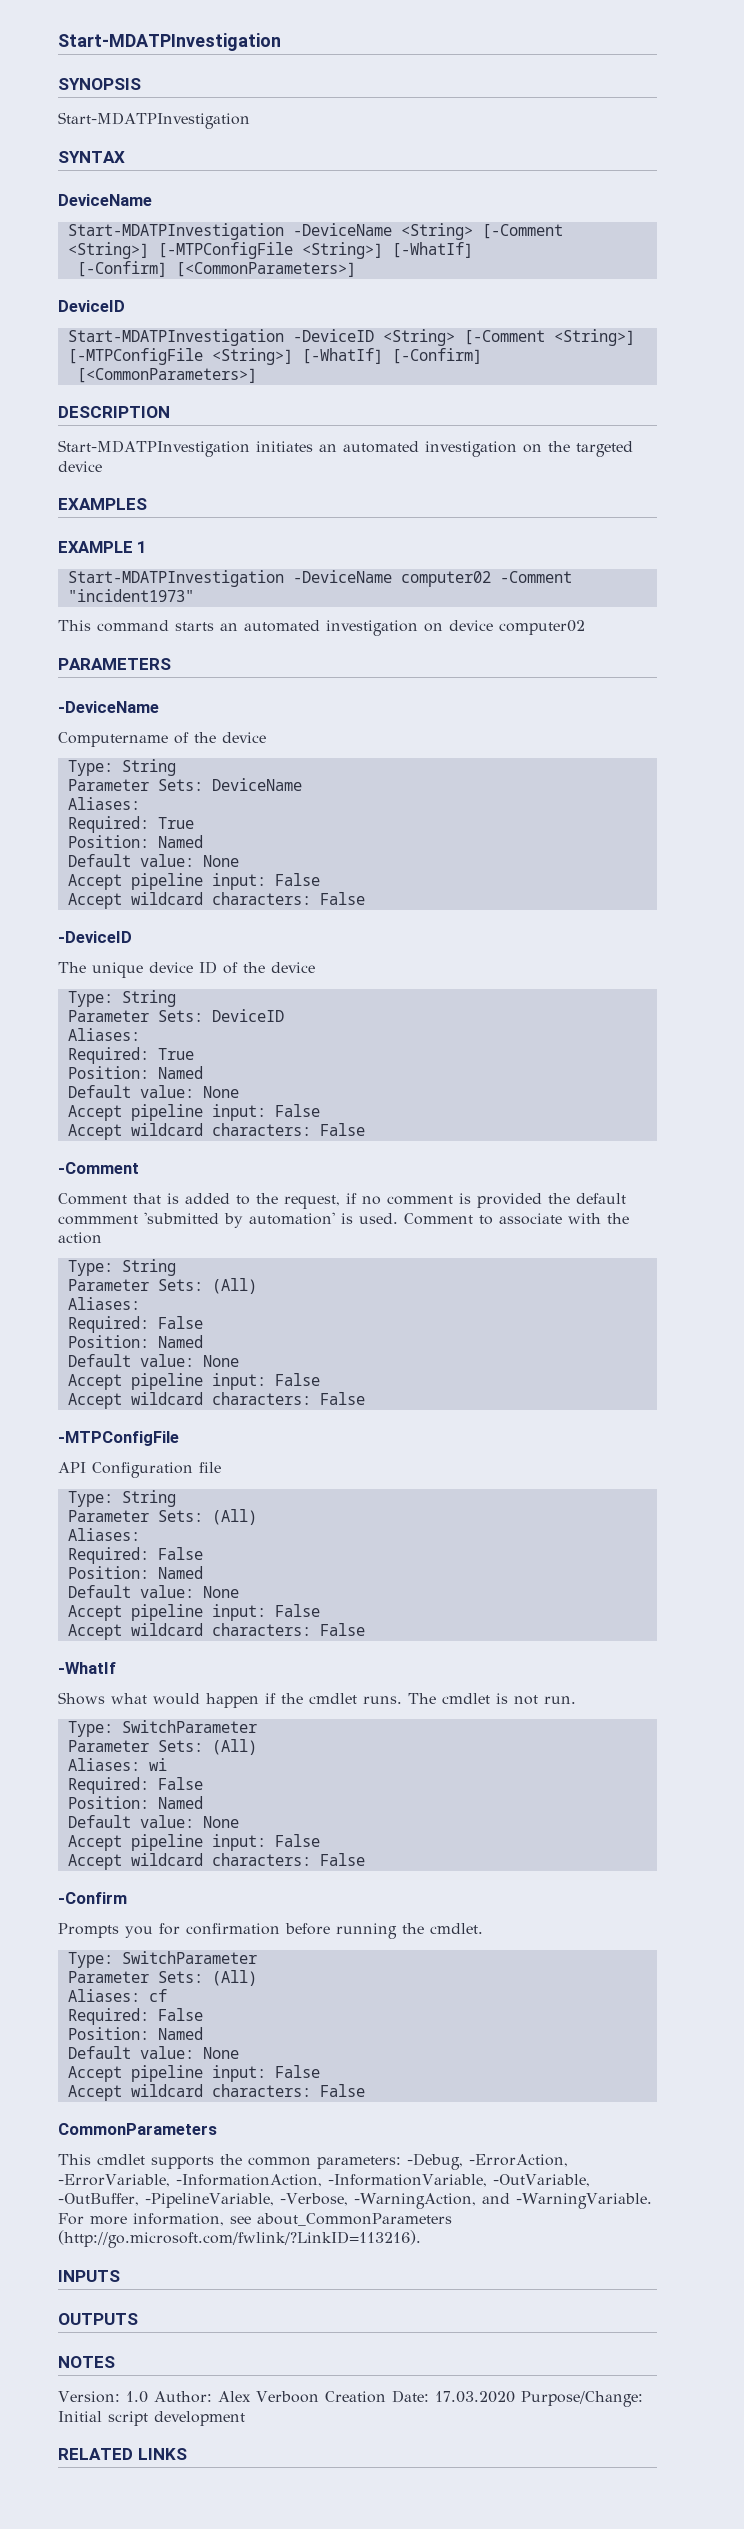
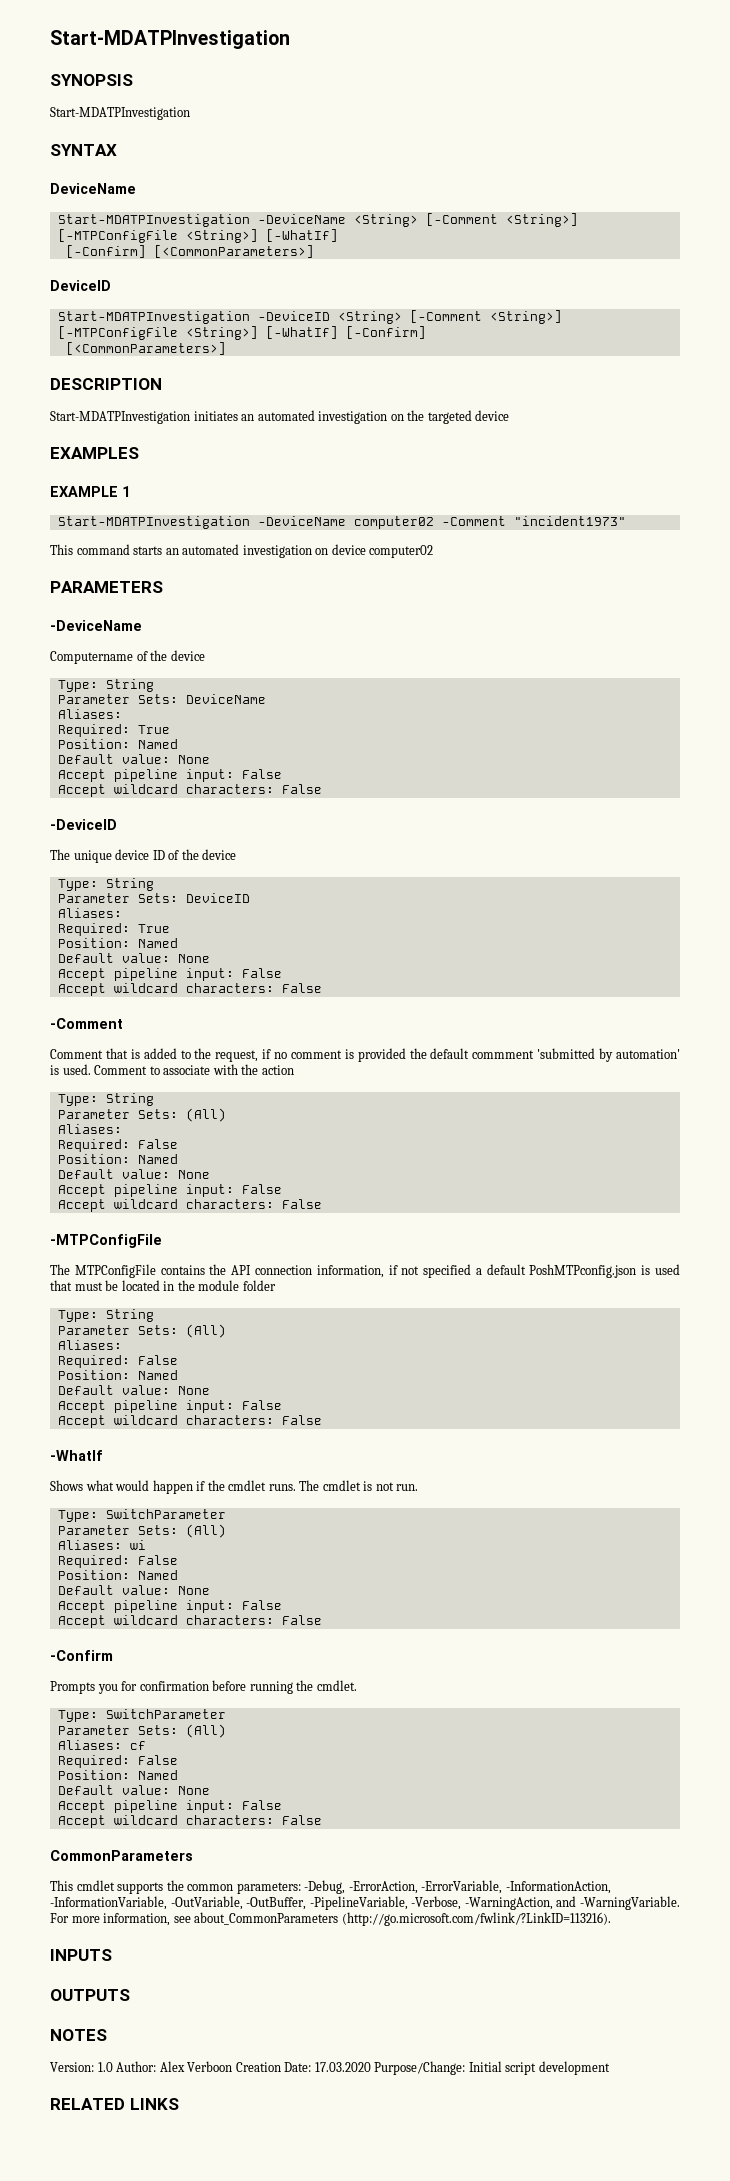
- API Configuration file
+ The MTPConfigFile contains the API connection information, if not specified a default PoshMTPconfig.json is used that must be located in the module folder

